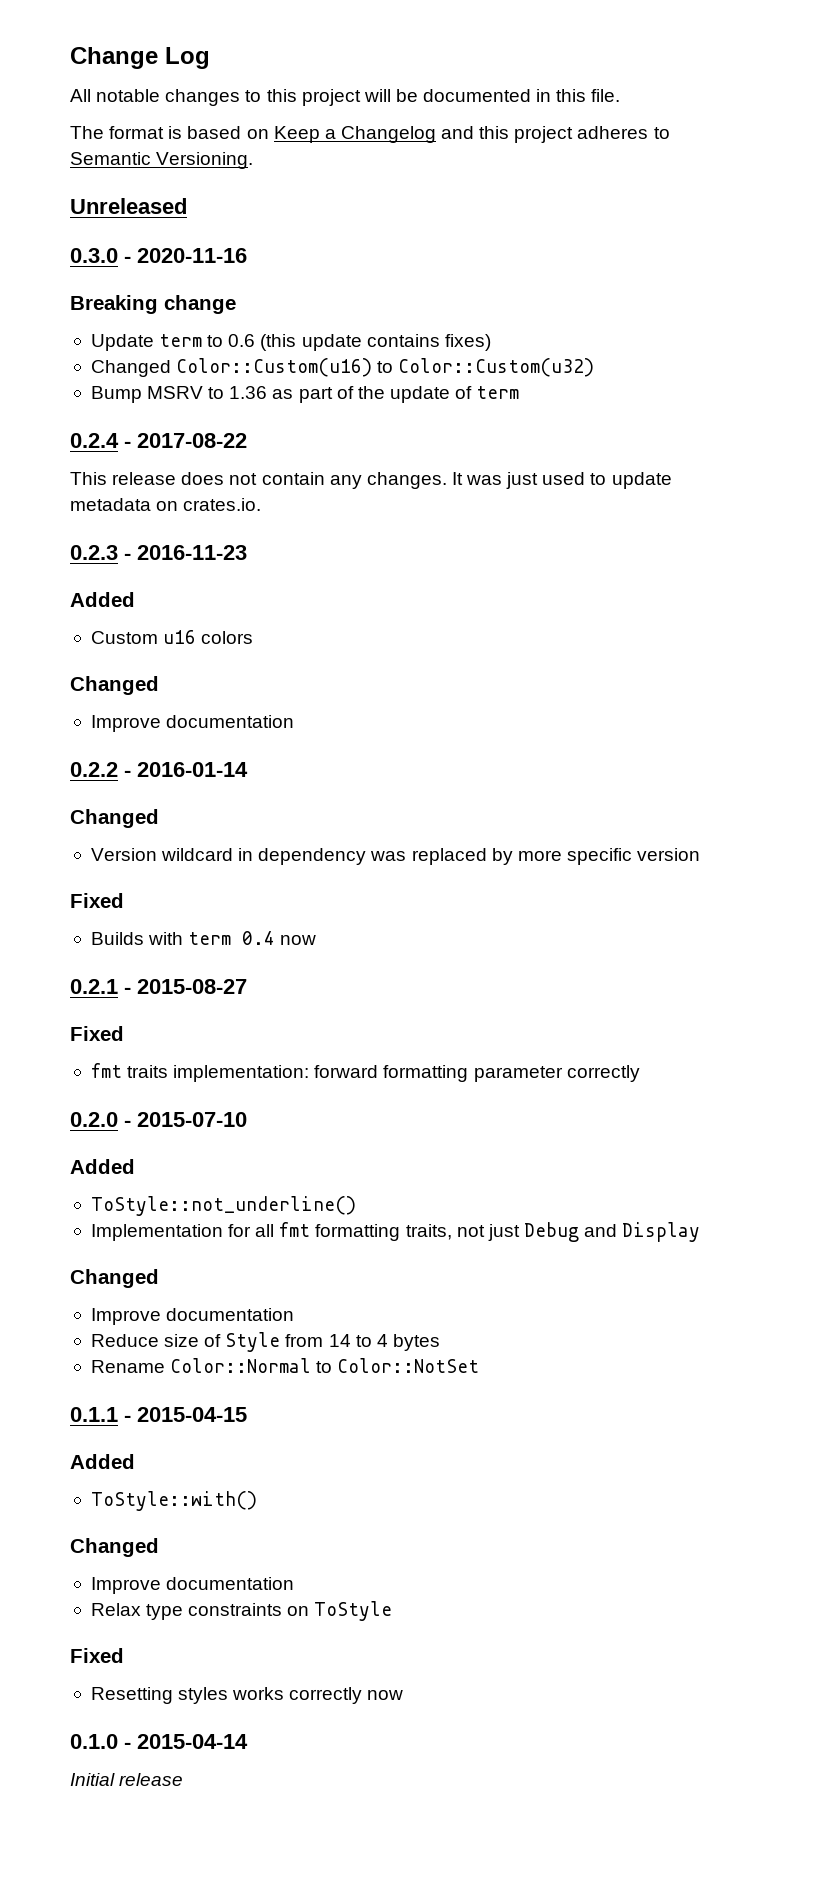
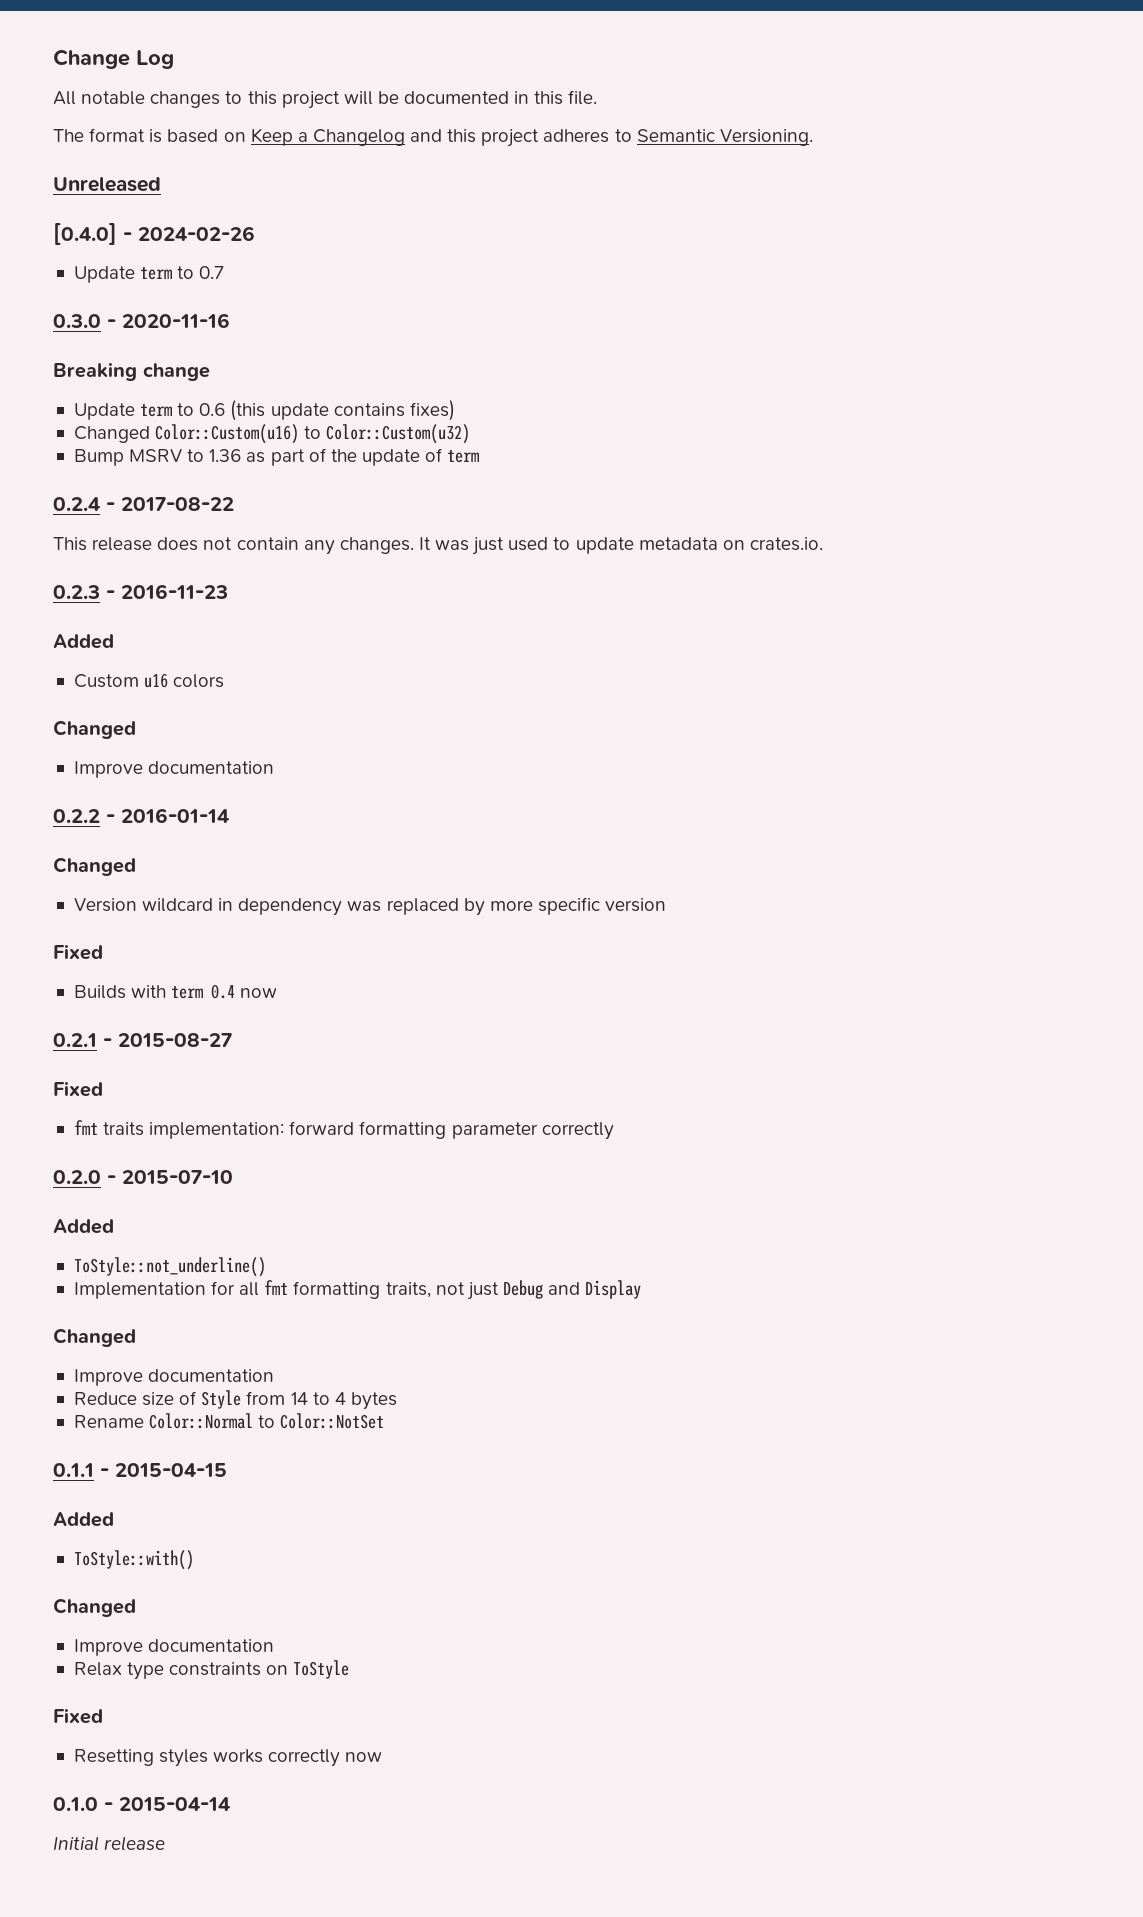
+ [0.4.0] - 2024-02-26
+ Update term to 0.7

